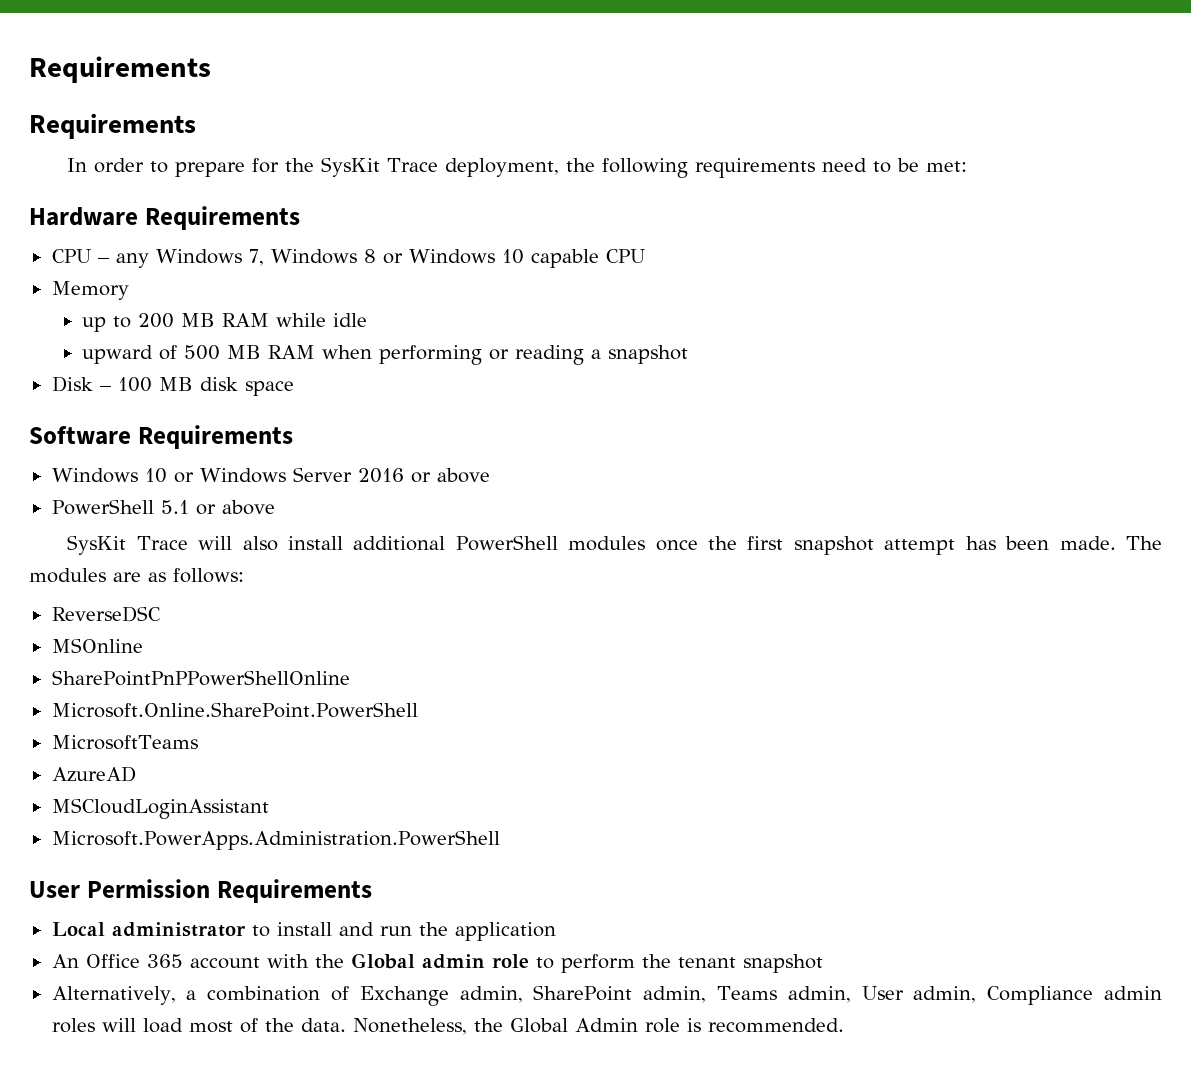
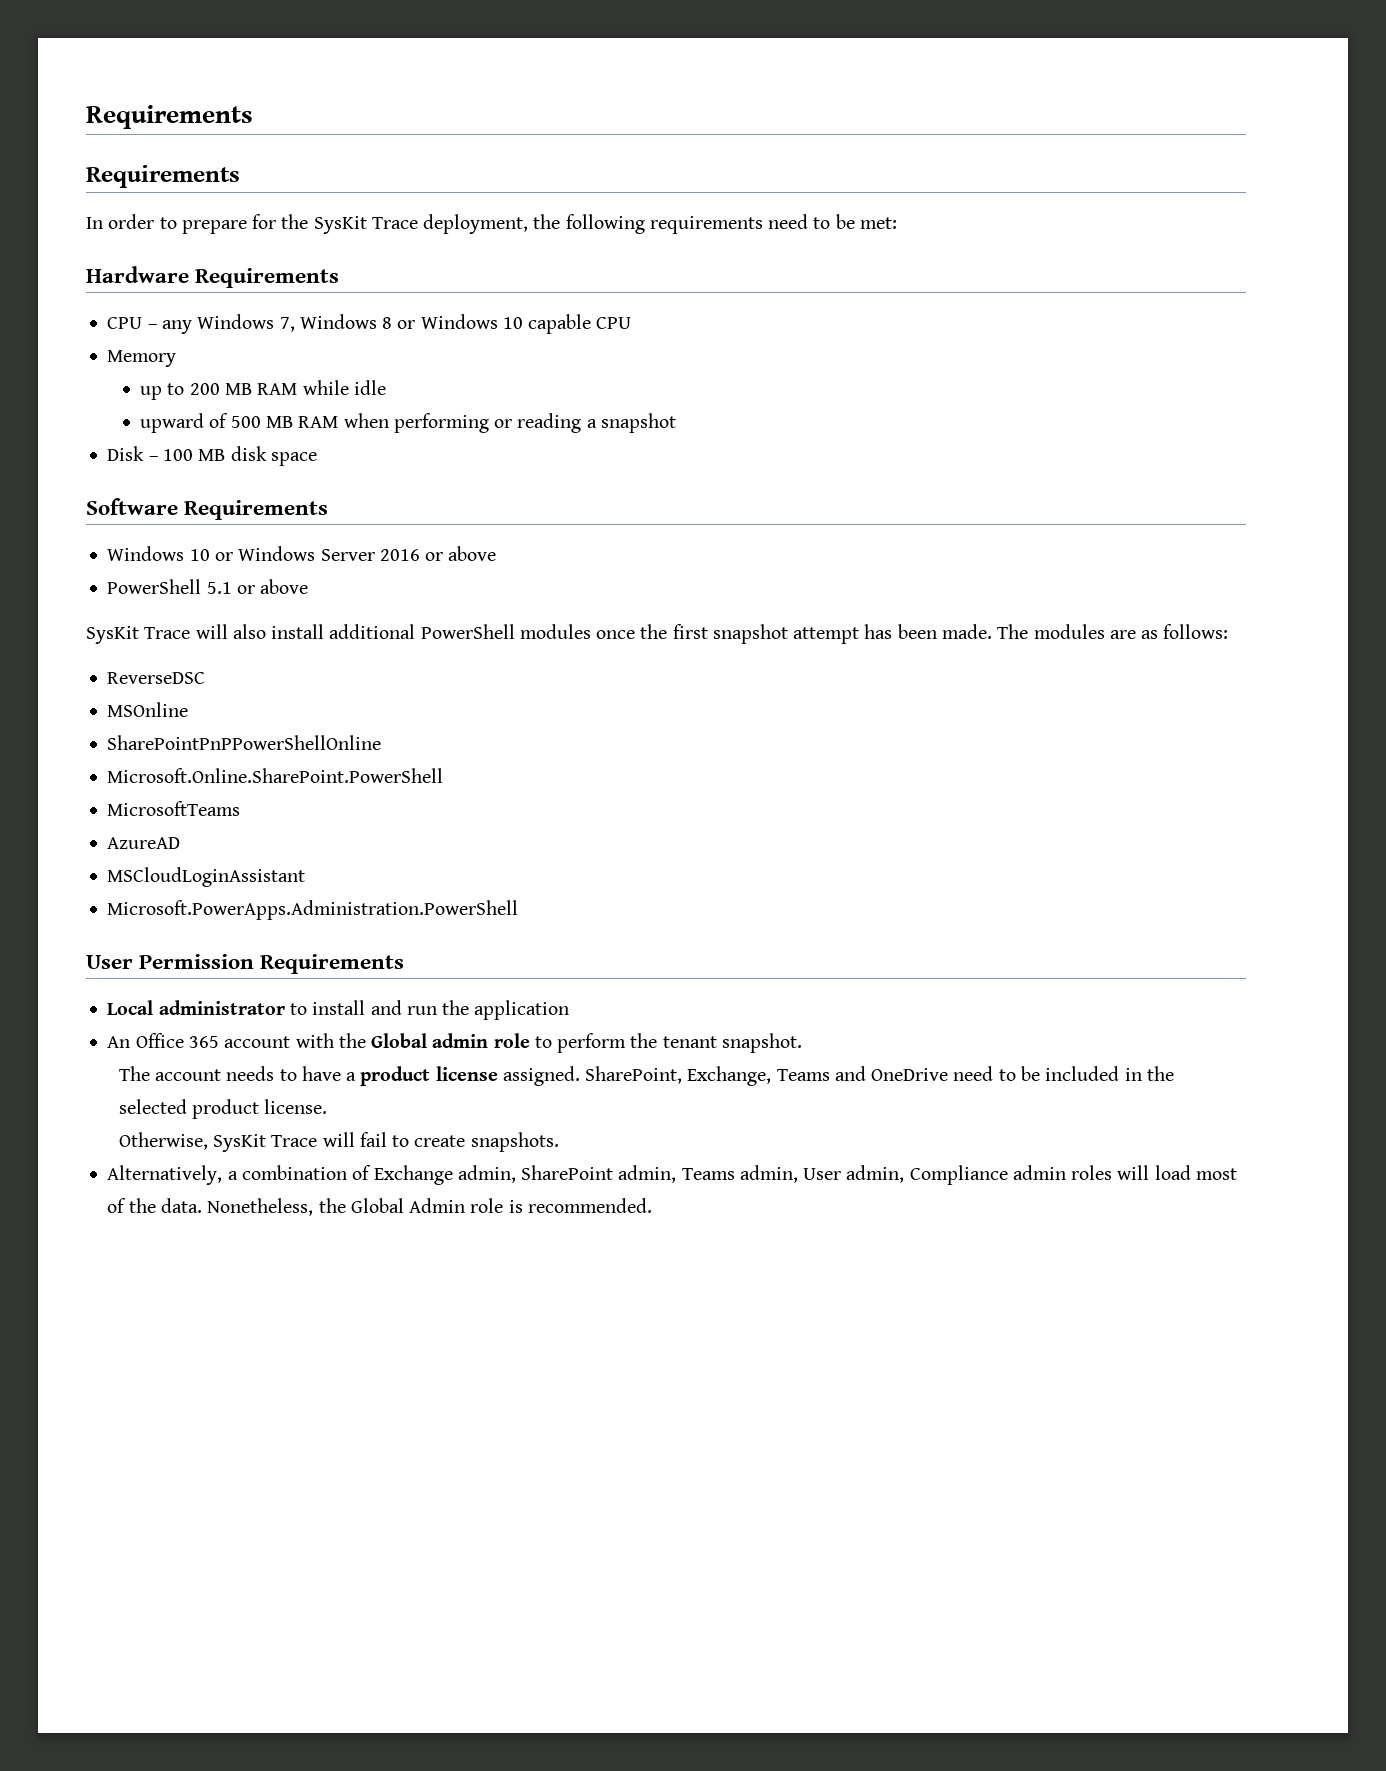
- An Office 365 account with the Global admin role to perform the tenant snapshot
+ An Office 365 account with the Global admin role to perform the tenant snapshot.
+ The account needs to have a product license assigned. SharePoint, Exchange, Teams and OneDrive need to be included in the selected product license.
+ Otherwise, SysKit Trace will fail to create snapshots.

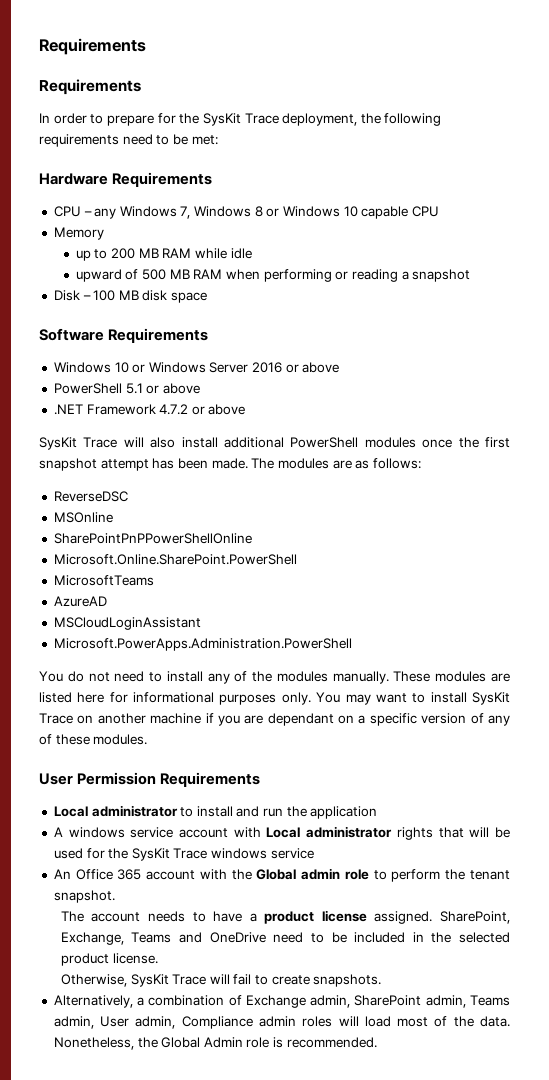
+ .NET Framework 4.7.2 or above
+ You do not need to install any of the modules manually. These modules are listed here for informational purposes only. You may want to install SysKit Trace on another machine if you are dependant on a specific version of any of these modules.
+ A windows service account with Local administrator rights that will be used for the SysKit Trace windows service

